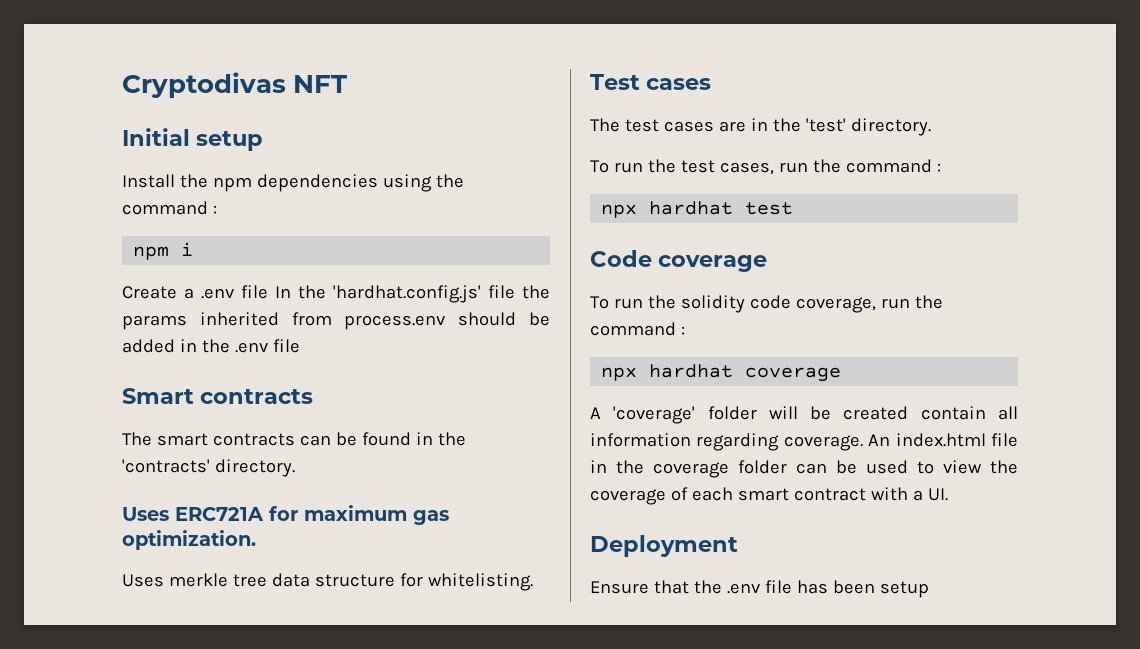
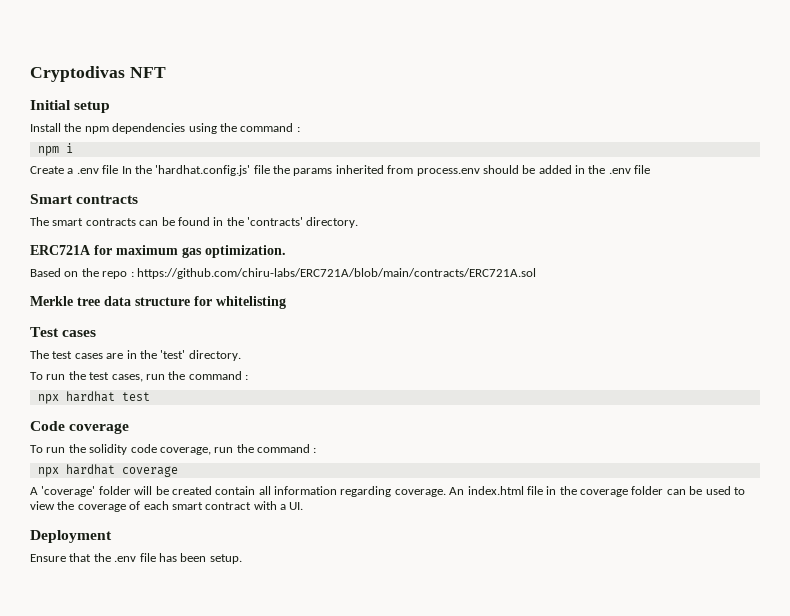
- Uses ERC721A for maximum gas optimization.
+ ERC721A for maximum gas optimization.
- Uses merkle tree data structure for whitelisting.
+ Based on the repo : https://github.com/chiru-labs/ERC721A/blob/main/contracts/ERC721A.sol
+ Merkle tree data structure for whitelisting
- Ensure that the .env file has been setup
+ Ensure that the .env file has been setup.

